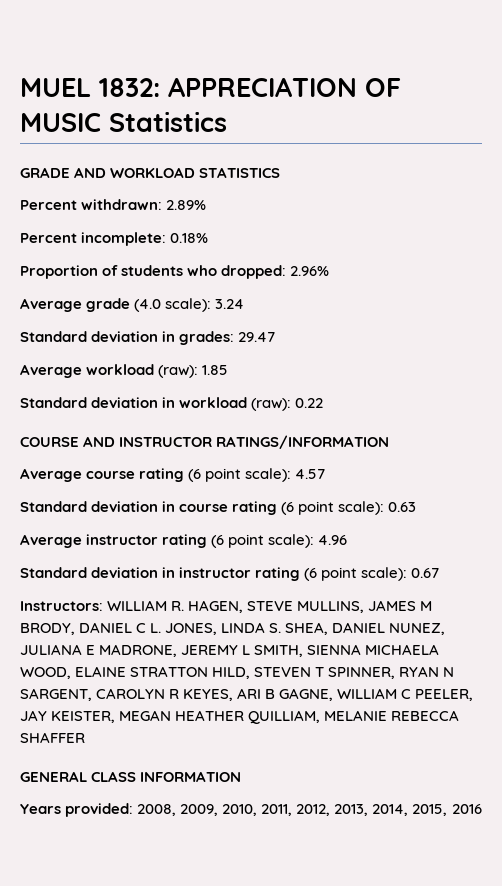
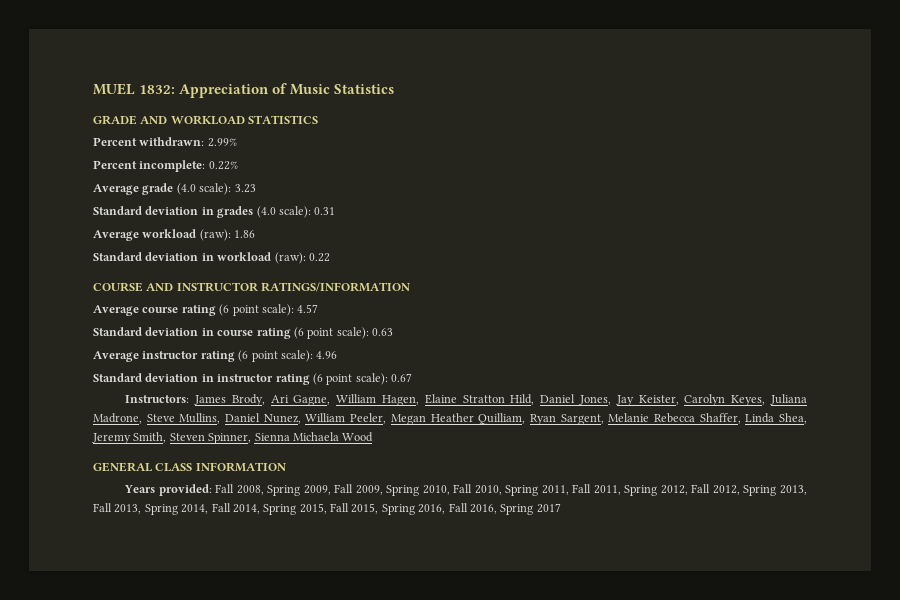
- MUEL 1832: APPRECIATION OF MUSIC Statistics
+ MUEL 1832: Appreciation of Music Statistics
- Percent withdrawn: 2.89%
+ Percent withdrawn: 2.99%
- Percent incomplete: 0.18%
- Proportion of students who dropped: 2.96%
+ Percent incomplete: 0.22%
- Average grade (4.0 scale): 3.24
- Standard deviation in grades: 29.47
+ Average grade (4.0 scale): 3.23
+ Standard deviation in grades (4.0 scale): 0.31
- Average workload (raw): 1.85
+ Average workload (raw): 1.86
- Instructors: WILLIAM R. HAGEN, STEVE MULLINS, JAMES M BRODY, DANIEL C L. JONES, LINDA S. SHEA, DANIEL NUNEZ, JULIANA E MADRONE, JEREMY L SMITH, SIENNA MICHAELA WOOD, ELAINE STRATTON HILD, STEVEN T SPINNER, RYAN N SARGENT, CAROLYN R KEYES, ARI B GAGNE, WILLIAM C PEELER, JAY KEISTER, MEGAN HEATHER QUILLIAM, MELANIE REBECCA SHAFFER
+ Instructors: James Brody, Ari Gagne, William Hagen, Elaine Stratton Hild, Daniel Jones, Jay Keister, Carolyn Keyes, Juliana Madrone, Steve Mullins, Daniel Nunez, William Peeler, Megan Heather Quilliam, Ryan Sargent, Melanie Rebecca Shaffer, Linda Shea, Jeremy Smith, Steven Spinner, Sienna Michaela Wood
- Years provided: 2008, 2009, 2010, 2011, 2012, 2013, 2014, 2015, 2016
+ Years provided: Fall 2008, Spring 2009, Fall 2009, Spring 2010, Fall 2010, Spring 2011, Fall 2011, Spring 2012, Fall 2012, Spring 2013, Fall 2013, Spring 2014, Fall 2014, Spring 2015, Fall 2015, Spring 2016, Fall 2016, Spring 2017

